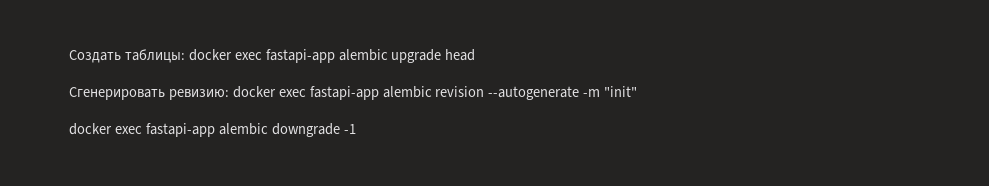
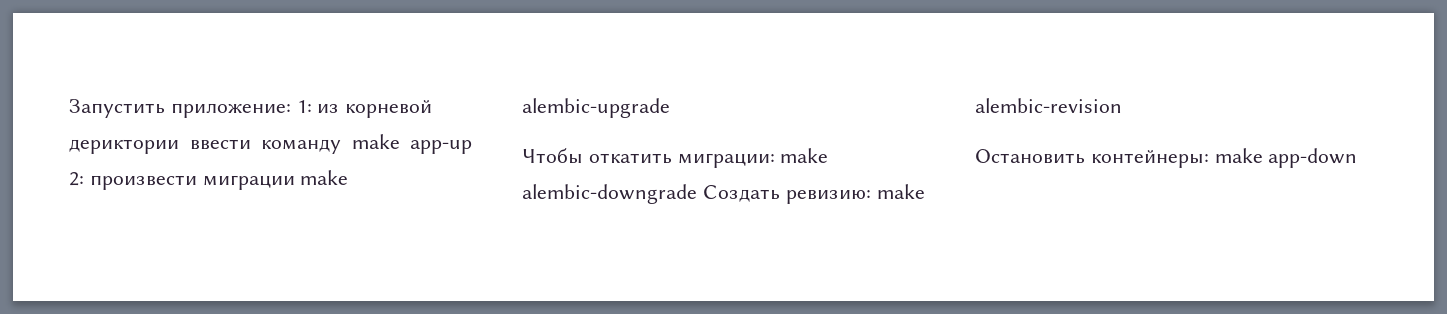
- Создать таблицы: docker exec fastapi-app alembic upgrade head
- Сгенерировать ревизию: docker exec fastapi-app alembic revision --autogenerate -m "init"
- docker exec fastapi-app alembic downgrade -1
+ Запустить приложение: 1: из корневой дериктории ввести команду make app-up 2: произвести миграции make alembic-upgrade
+ Чтобы откатить миграции: make alembic-downgrade Создать ревизию: make alembic-revision
+ Остановить контейнеры: make app-down

